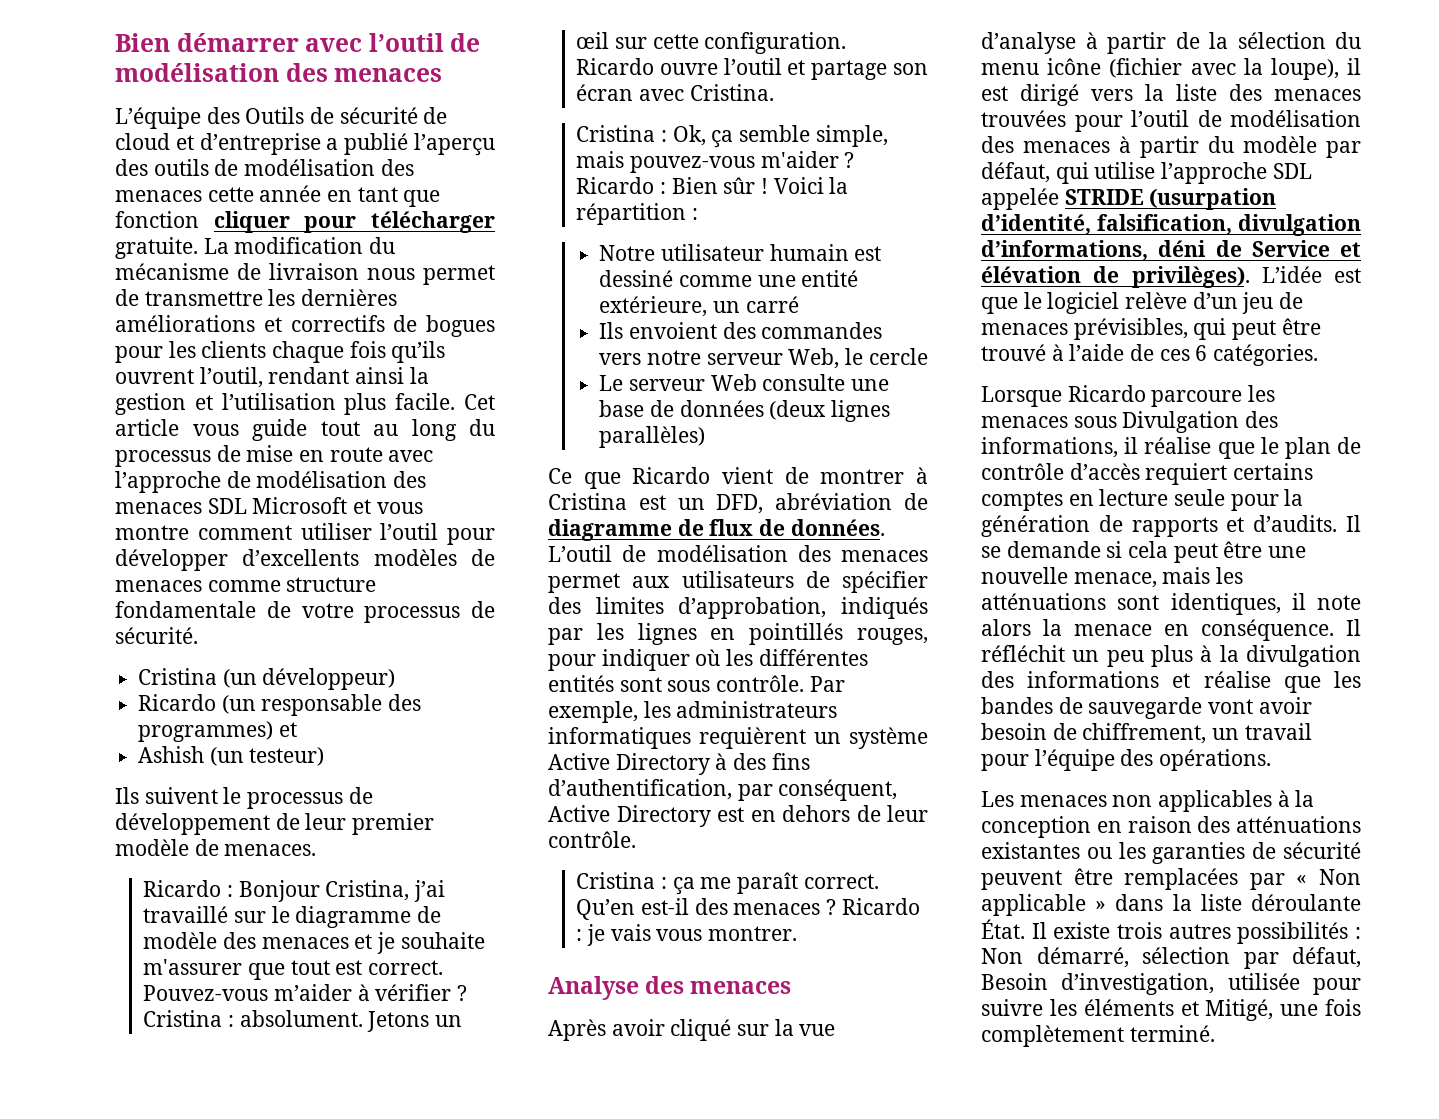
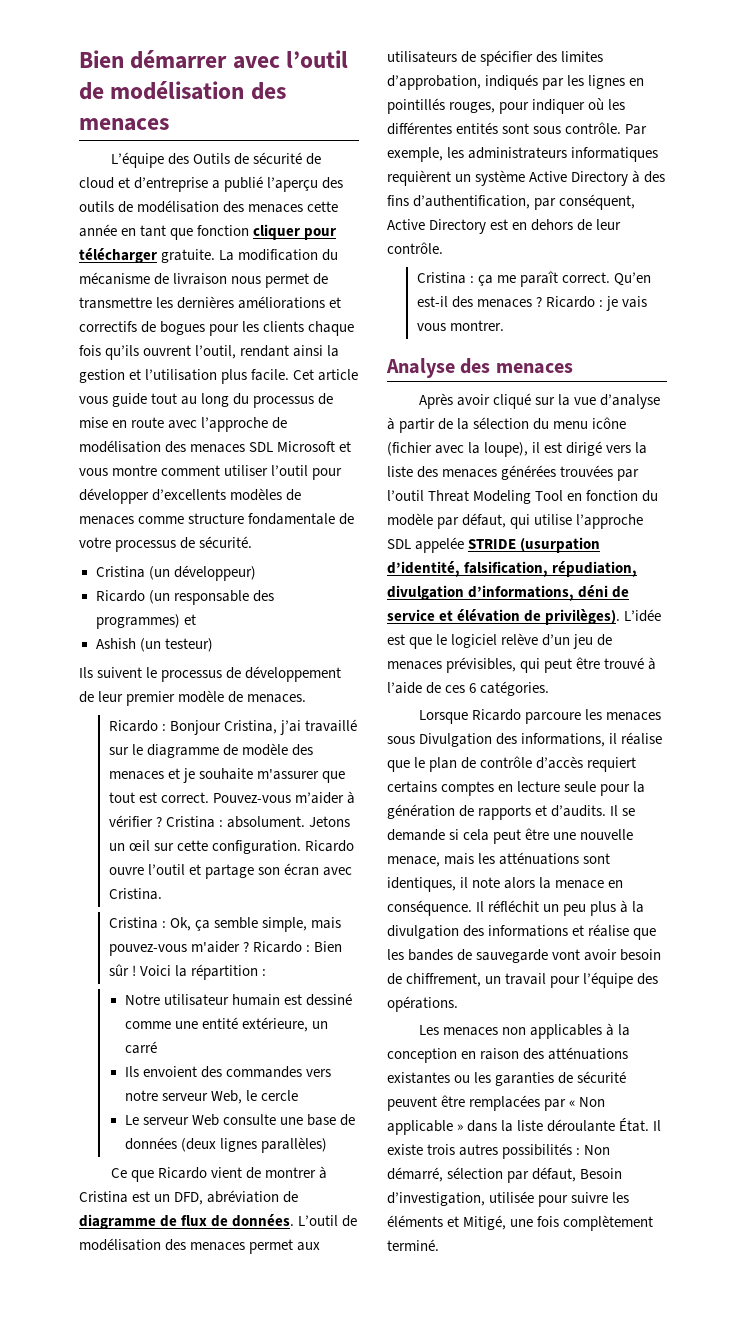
- Après avoir cliqué sur la vue d’analyse à partir de la sélection du menu icône (fichier avec la loupe), il est dirigé vers la liste des menaces trouvées pour l’outil de modélisation des menaces à partir du modèle par défaut, qui utilise l’approche SDL appelée STRIDE (usurpation d’identité, falsification, divulgation d’informations, déni de Service et élévation de privilèges).
+ Après avoir cliqué sur la vue d’analyse à partir de la sélection du menu icône (fichier avec la loupe), il est dirigé vers la liste des menaces générées trouvées par l’outil Threat Modeling Tool en fonction du modèle par défaut, qui utilise l’approche SDL appelée STRIDE (usurpation d’identité, falsification, répudiation, divulgation d’informations, déni de service et élévation de privilèges).

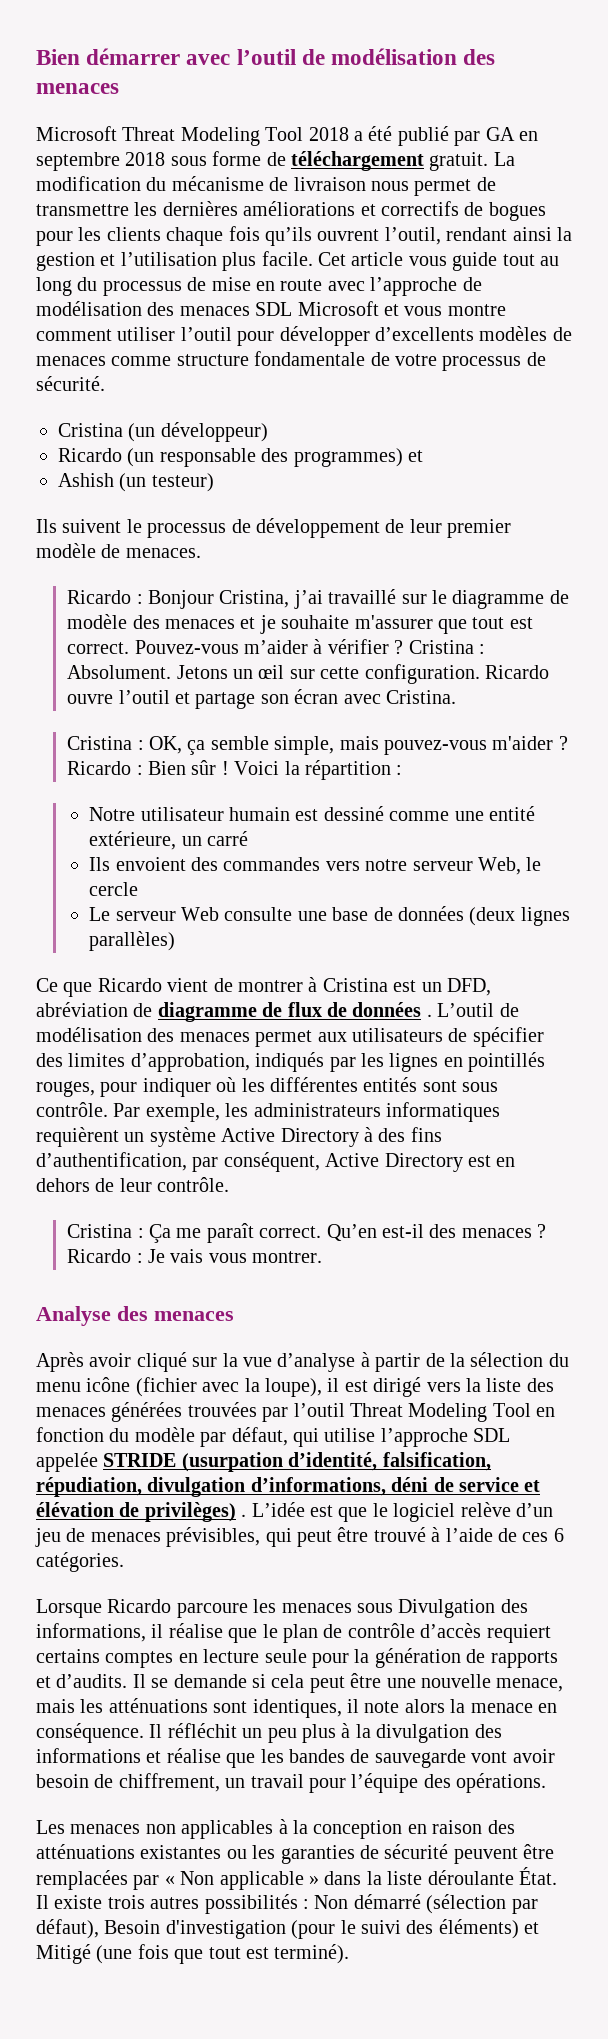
- L’équipe des Outils de sécurité de cloud et d’entreprise a publié l’aperçu des outils de modélisation des menaces cette année en tant que fonction cliquer pour télécharger gratuite.
+ Microsoft Threat Modeling Tool 2018 a été publié par GA en septembre 2018 sous forme de téléchargement gratuit.
- Cristina : absolument.
+ Cristina : Absolument.
- Cristina : Ok, ça semble simple, mais pouvez-vous m'aider ?
+ Cristina : OK, ça semble simple, mais pouvez-vous m'aider ?
- Ce que Ricardo vient de montrer à Cristina est un DFD, abréviation de diagramme de flux de données.
+ Ce que Ricardo vient de montrer à Cristina est un DFD, abréviation de diagramme de flux de données .
- Cristina : ça me paraît correct.
+ Cristina : Ça me paraît correct.
- Ricardo : je vais vous montrer.
+ Ricardo : Je vais vous montrer.
- Après avoir cliqué sur la vue d’analyse à partir de la sélection du menu icône (fichier avec la loupe), il est dirigé vers la liste des menaces générées trouvées par l’outil Threat Modeling Tool en fonction du modèle par défaut, qui utilise l’approche SDL appelée STRIDE (usurpation d’identité, falsification, répudiation, divulgation d’informations, déni de service et élévation de privilèges).
+ Après avoir cliqué sur la vue d’analyse à partir de la sélection du menu icône (fichier avec la loupe), il est dirigé vers la liste des menaces générées trouvées par l’outil Threat Modeling Tool en fonction du modèle par défaut, qui utilise l’approche SDL appelée STRIDE (usurpation d’identité, falsification, répudiation, divulgation d’informations, déni de service et élévation de privilèges) .
- Il existe trois autres possibilités : Non démarré, sélection par défaut, Besoin d’investigation, utilisée pour suivre les éléments et Mitigé, une fois complètement terminé.
+ Il existe trois autres possibilités : Non démarré (sélection par défaut), Besoin d'investigation (pour le suivi des éléments) et Mitigé (une fois que tout est terminé).

